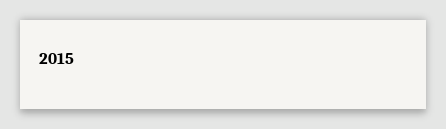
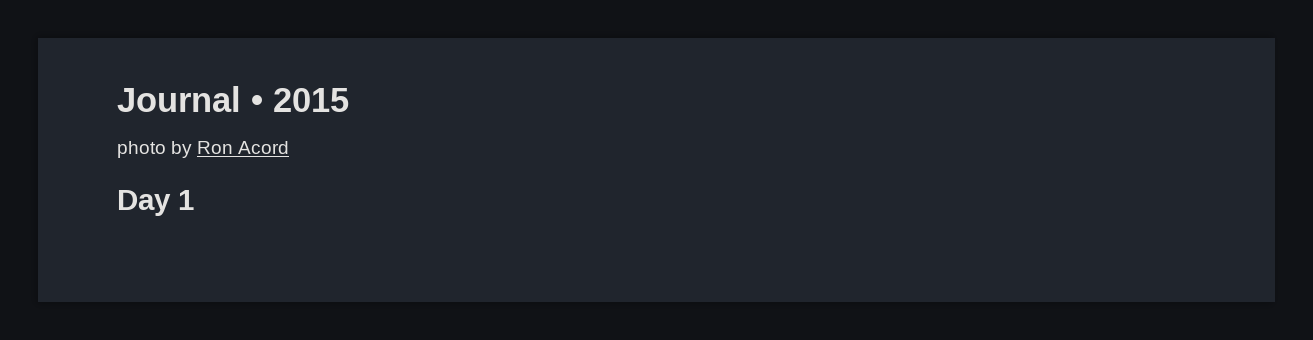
- 2015
+ Journal • 2015
+ photo by Ron Acord
+ Day 1

